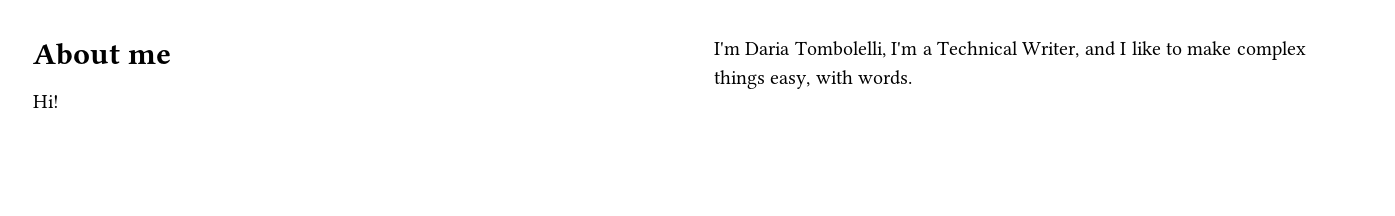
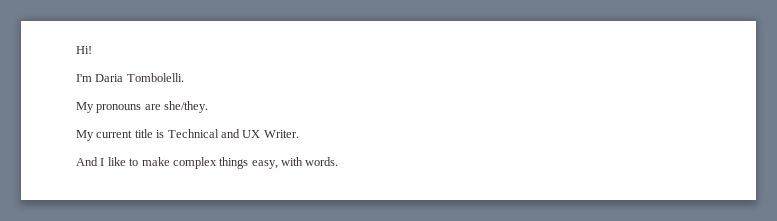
- About me
- I'm Daria Tombolelli, I'm a Technical Writer, and I like to make complex things easy, with words.
+ I'm Daria Tombolelli.
+ My pronouns are she/they.
+ My current title is Technical and UX Writer.
+ And I like to make complex things easy, with words.

